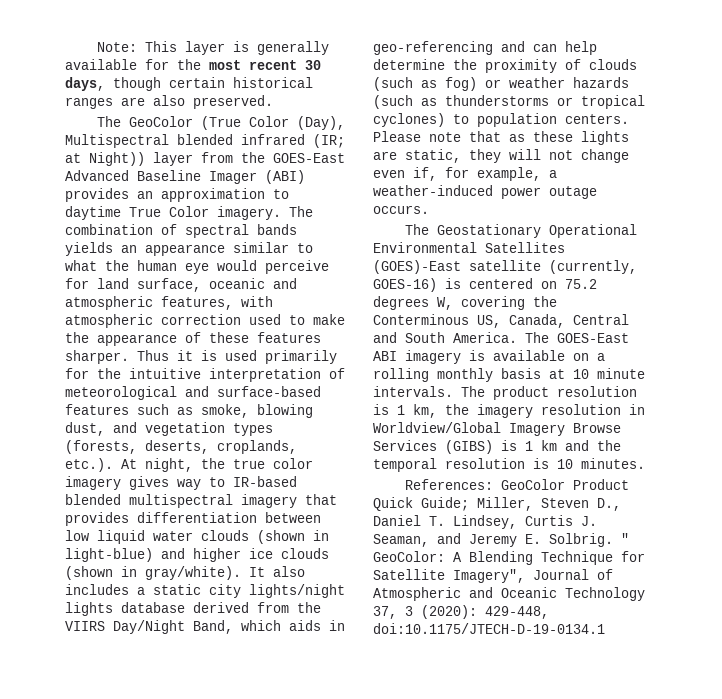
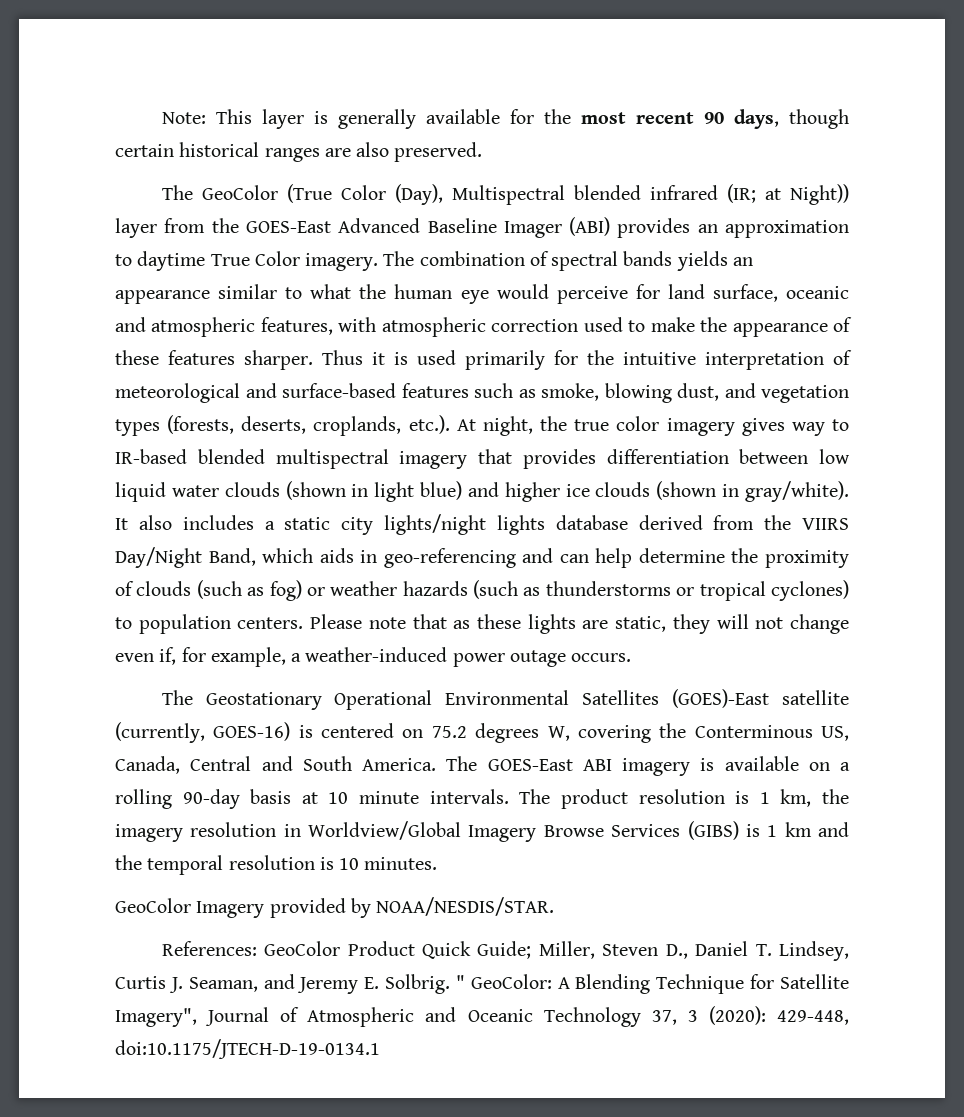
- Note: This layer is generally available for the most recent 30 days, though certain historical ranges are also preserved.
+ Note: This layer is generally available for the most recent 90 days, though certain historical ranges are also preserved.
- Thus it is used primarily for the intuitive interpretation of meteorological and surface-based features such as smoke, blowing dust, and vegetation types (forests, deserts, croplands, etc.). At night, the true color imagery gives way to IR-based blended multispectral imagery that provides differentiation between low liquid water clouds (shown in light-blue) and higher ice clouds (shown in gray/white).
+ Thus it is used primarily for the intuitive interpretation of meteorological and surface-based features such as smoke, blowing dust, and vegetation types (forests, deserts, croplands, etc.). At night, the true color imagery gives way to IR-based blended multispectral imagery that provides differentiation between low liquid water clouds (shown in light blue) and higher ice clouds (shown in gray/white).
- The GOES-East ABI imagery is available on a rolling monthly basis at 10 minute intervals.
+ The GOES-East ABI imagery is available on a rolling 90-day basis at 10 minute intervals.
+ GeoColor Imagery provided by NOAA/NESDIS/STAR.

